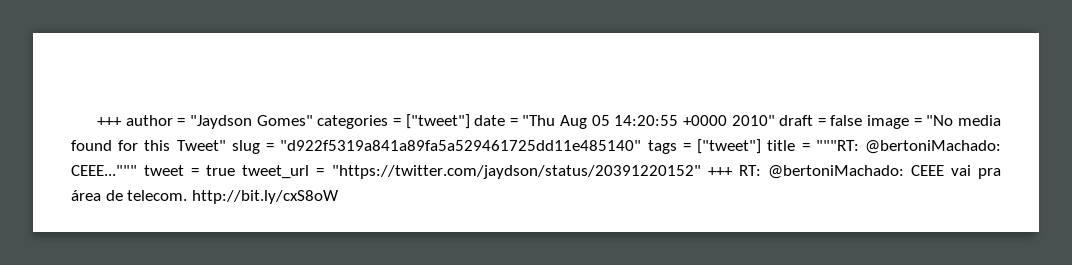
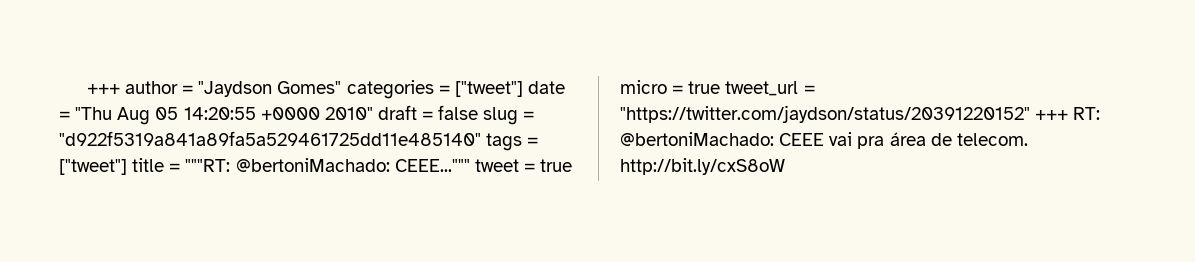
- +++ author = "Jaydson Gomes" categories = ["tweet"] date = "Thu Aug 05 14:20:55 +0000 2010" draft = false image = "No media found for this Tweet" slug = "d922f5319a841a89fa5a529461725dd11e485140" tags = ["tweet"] title = """RT: @bertoniMachado: CEEE...""" tweet = true tweet_url = "https://twitter.com/jaydson/status/20391220152" +++ RT: @bertoniMachado: CEEE vai pra área de telecom. http://bit.ly/cxS8oW
+ +++ author = "Jaydson Gomes" categories = ["tweet"] date = "Thu Aug 05 14:20:55 +0000 2010" draft = false slug = "d922f5319a841a89fa5a529461725dd11e485140" tags = ["tweet"] title = """RT: @bertoniMachado: CEEE...""" tweet = true micro = true tweet_url = "https://twitter.com/jaydson/status/20391220152" +++ RT: @bertoniMachado: CEEE vai pra área de telecom. http://bit.ly/cxS8oW

